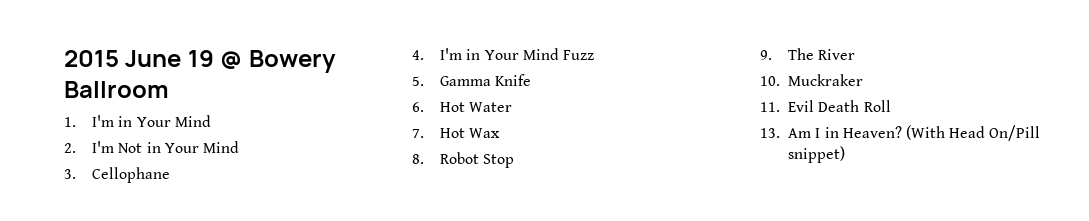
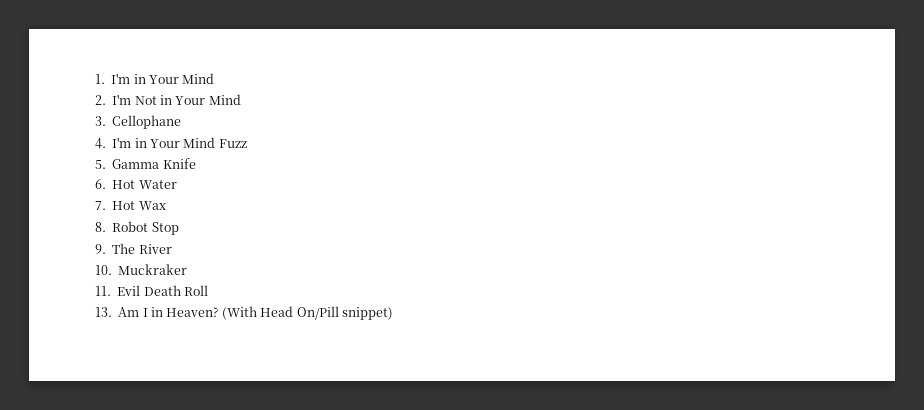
- 2015 June 19 @ Bowery Ballroom

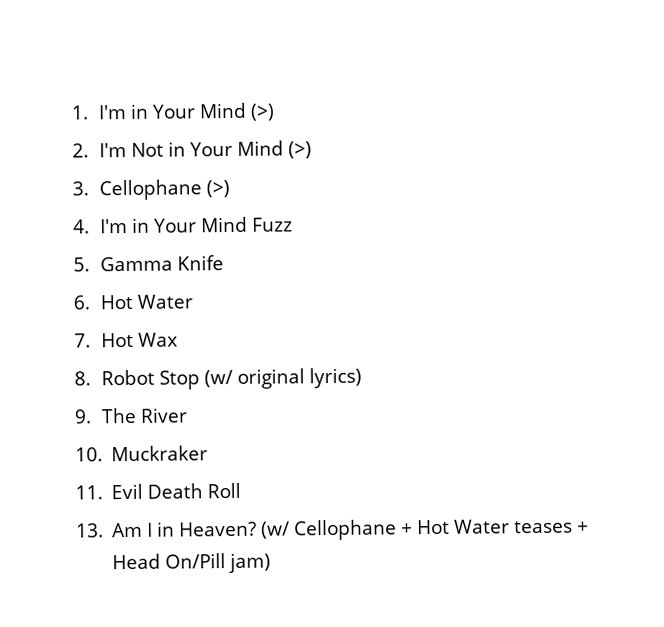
- 1. I'm in Your Mind
+ 1. I'm in Your Mind (>)
- 2. I'm Not in Your Mind
+ 2. I'm Not in Your Mind (>)
- 3. Cellophane
+ 3. Cellophane (>)
- 8. Robot Stop
+ 8. Robot Stop (w/ original lyrics)
- (With Head On/Pill snippet)
+ (w/ Cellophane + Hot Water teases + Head On/Pill jam)

